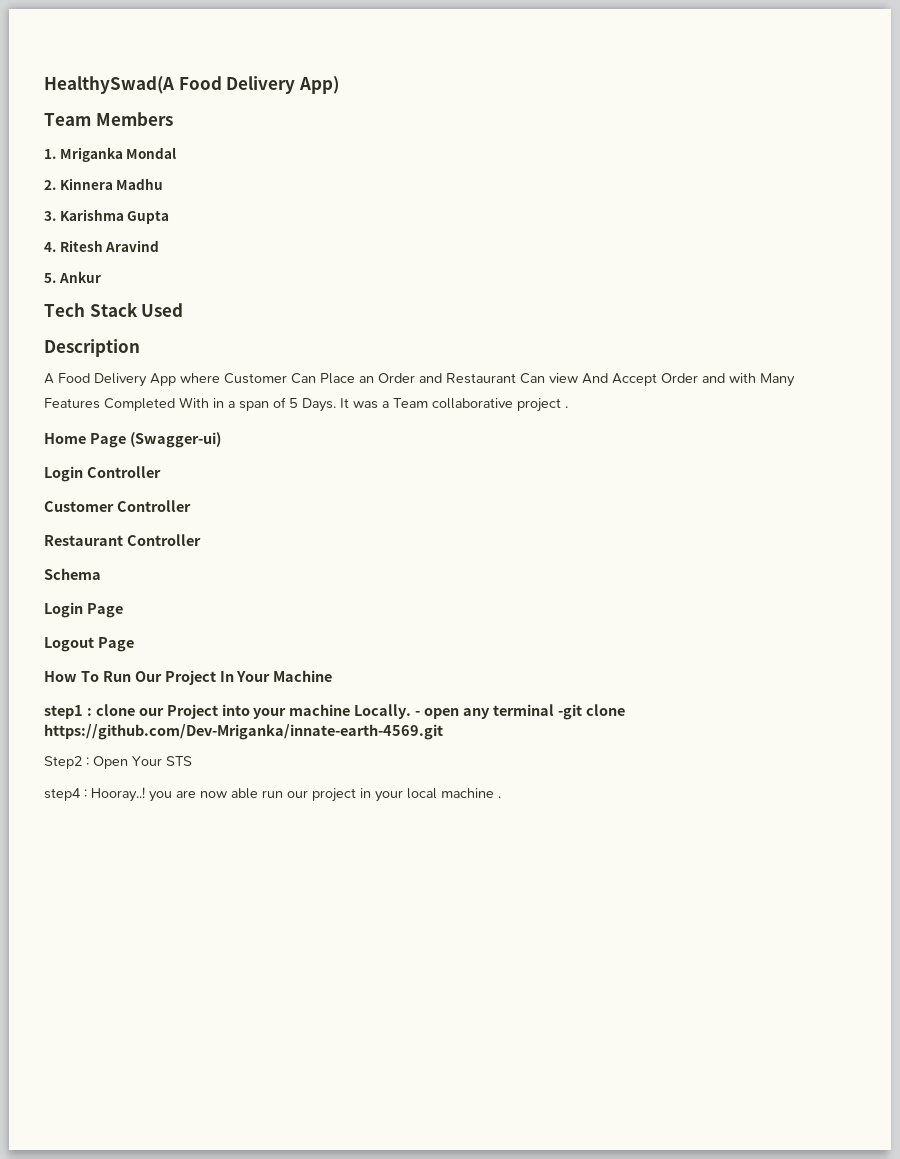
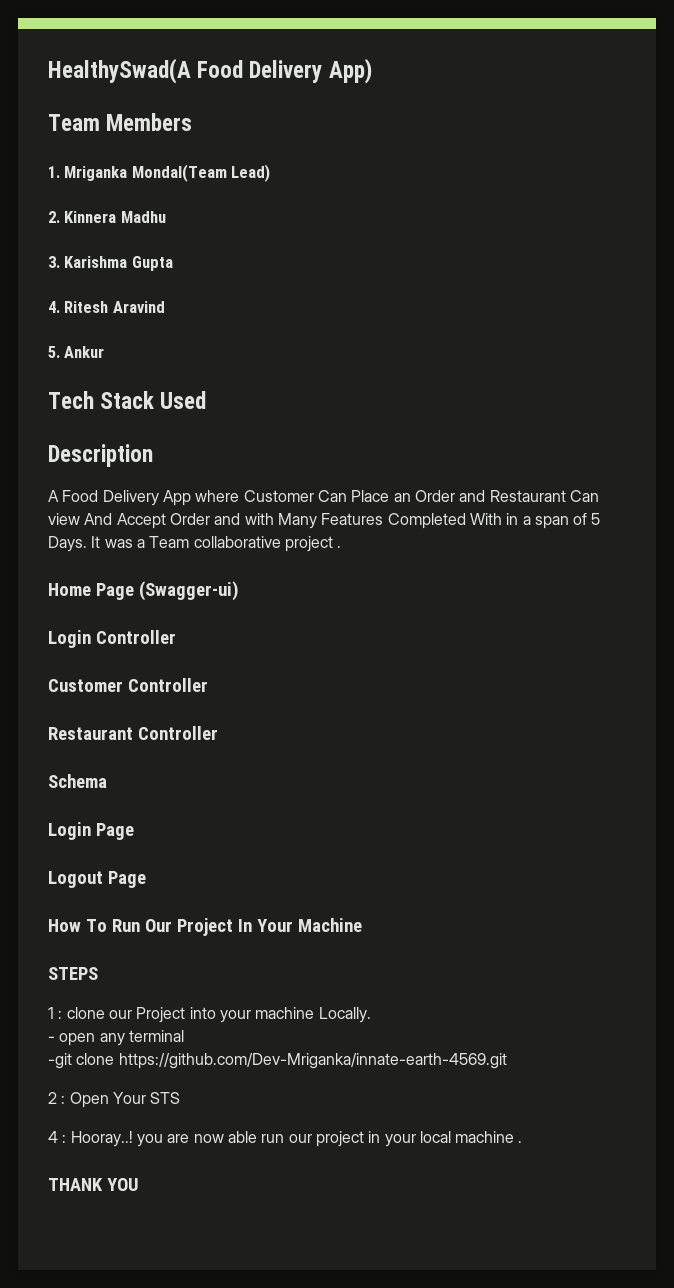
- 1. Mriganka Mondal
+ 1. Mriganka Mondal(Team Lead)
- step1 : clone our Project into your machine Locally. - open any terminal -git clone https://github.com/Dev-Mriganka/innate-earth-4569.git
+ STEPS
+ 1 : clone our Project into your machine Locally.
+ - open any terminal
+ -git clone https://github.com/Dev-Mriganka/innate-earth-4569.git
- Step2 : Open Your STS
+ 2 : Open Your STS
- step4 : Hooray..! you are now able run our project in your local machine .
+ 4 : Hooray..! you are now able run our project in your local machine .
+ THANK YOU

